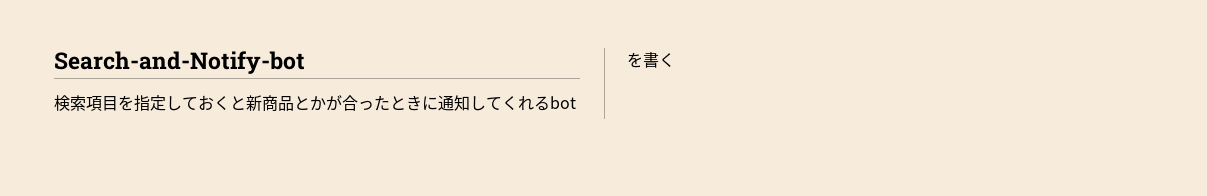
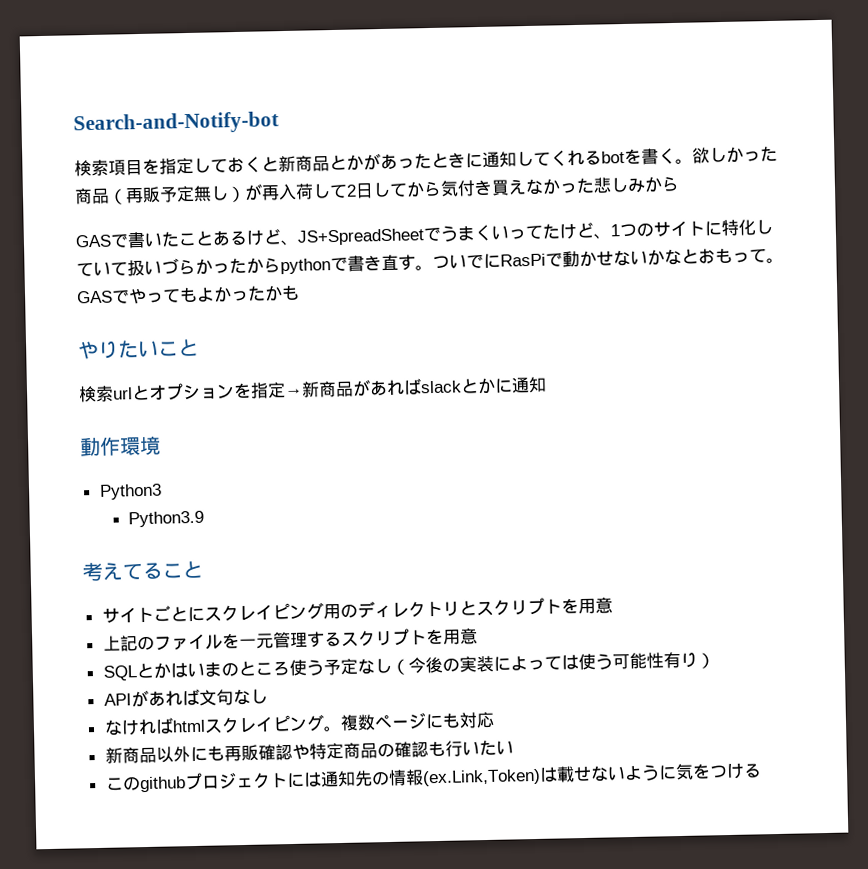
- 検索項目を指定しておくと新商品とかが合ったときに通知してくれるbotを書く
+ 検索項目を指定しておくと新商品とかがあったときに通知してくれるbotを書く。欲しかった商品（再販予定無し）が再入荷して2日してから気付き買えなかった悲しみから
+ GASで書いたことあるけど、JS+SpreadSheetでうまくいってたけど、1つのサイトに特化していて扱いづらかったからpythonで書き直す。ついでにRasPiで動かせないかなとおもって。GASでやってもよかったかも
+ やりたいこと
+ 検索urlとオプションを指定→新商品があればslackとかに通知
+ 動作環境
+ Python3
+ Python3.9
+ 考えてること
+ サイトごとにスクレイピング用のディレクトリとスクリプトを用意
+ 上記のファイルを一元管理するスクリプトを用意
+ SQLとかはいまのところ使う予定なし（今後の実装によっては使う可能性有り）
+ APIがあれば文句なし
+ なければhtmlスクレイピング。複数ページにも対応
+ 新商品以外にも再販確認や特定商品の確認も行いたい
+ このgithubプロジェクトには通知先の情報(ex.Link,Token)は載せないように気をつける

